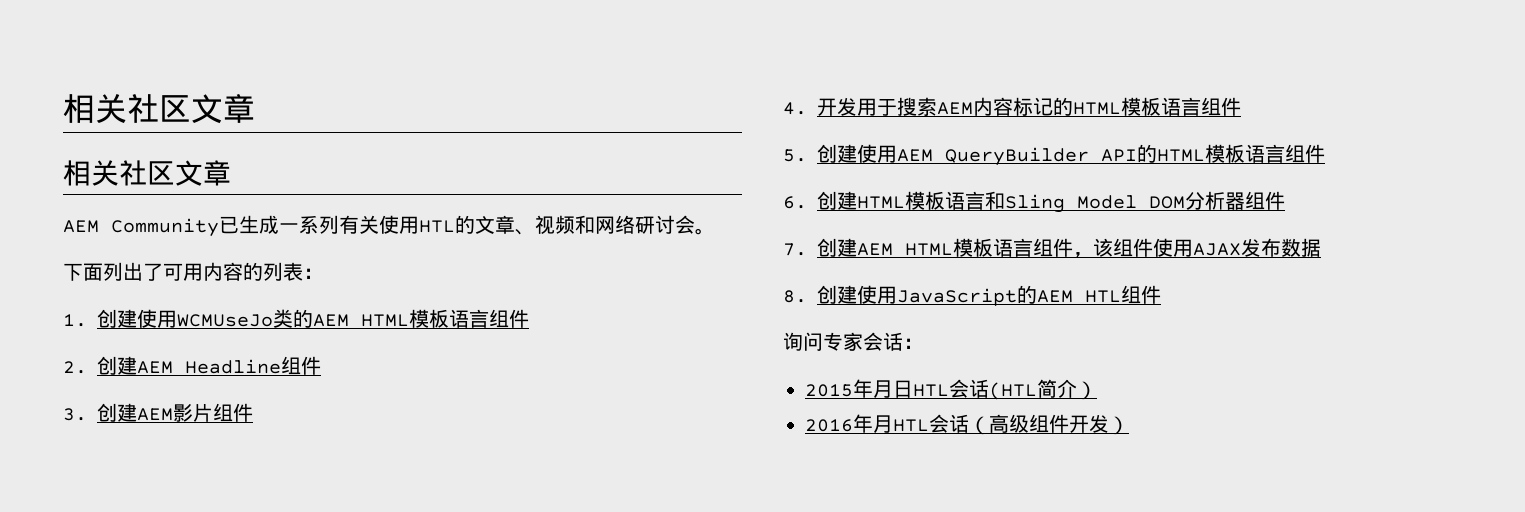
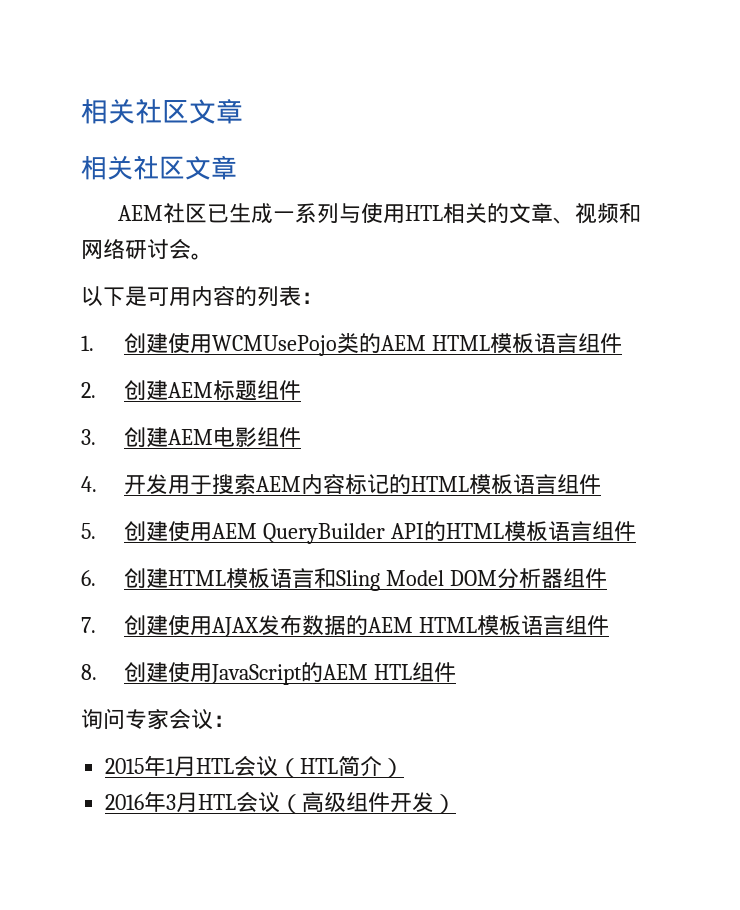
- AEM Community已生成一系列有关使用HTL的文章、视频和网络研讨会。
+ AEM社区已生成一系列与使用HTL相关的文章、视频和网络研讨会。
- 下面列出了可用内容的列表：
+ 以下是可用内容的列表：
- 1.创建使用WCMUseJo类的AEM HTML模板语言组件
+ 1.创建使用WCMUsePojo类的AEM HTML模板语言组件
- 2.创建AEM Headline组件
+ 2.创建AEM标题组件
- 3.创建AEM影片组件
+ 3.创建AEM电影组件
- 7.创建AEM HTML模板语言组件，该组件使用AJAX发布数据
+ 7.创建使用AJAX发布数据的AEM HTML模板语言组件
- 询问专家会话：
+ 询问专家会议：
- 2015年月日HTL会话(HTL简介）
+ 2015年1月HTL会议（HTL简介）
- 2016年月HTL会话（高级组件开发）
+ 2016年3月HTL会议（高级组件开发）

